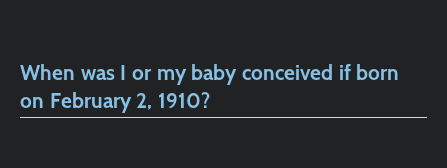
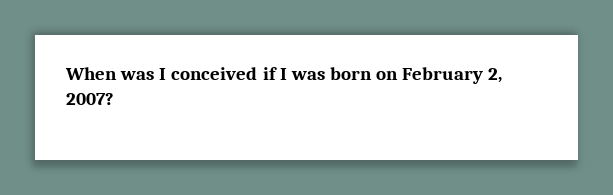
- When was I or my baby conceived if born on February 2, 1910?
+ When was I conceived if I was born on February 2, 2007?

